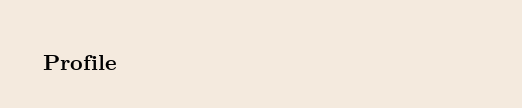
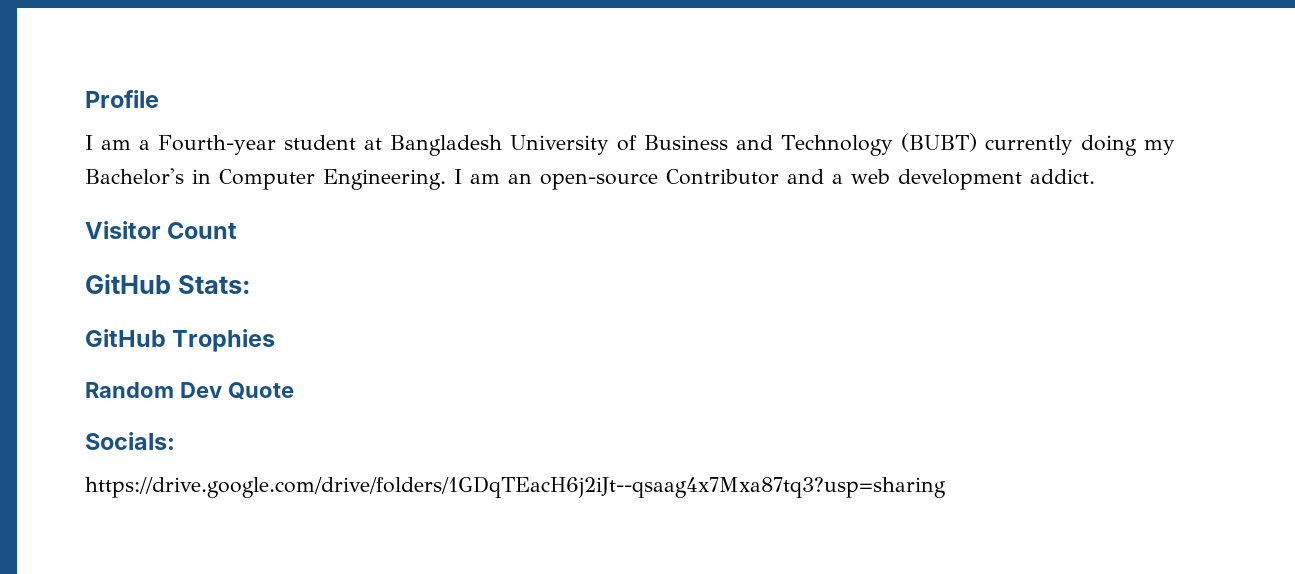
+ I am a Fourth-year student at Bangladesh University of Business and Technology (BUBT) currently doing my Bachelor's in Computer Engineering. I am an open-source Contributor and a web development addict.
+ Visitor Count
+ GitHub Stats:
+ GitHub Trophies
+ Random Dev Quote
+ Socials:
+ https://drive.google.com/drive/folders/1GDqTEacH6j2iJt--qsaag4x7Mxa87tq3?usp=sharing

